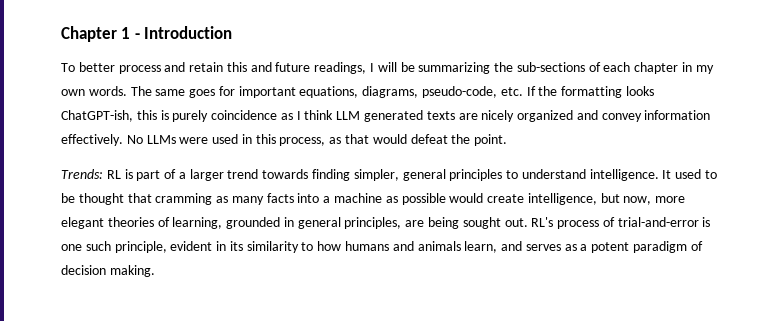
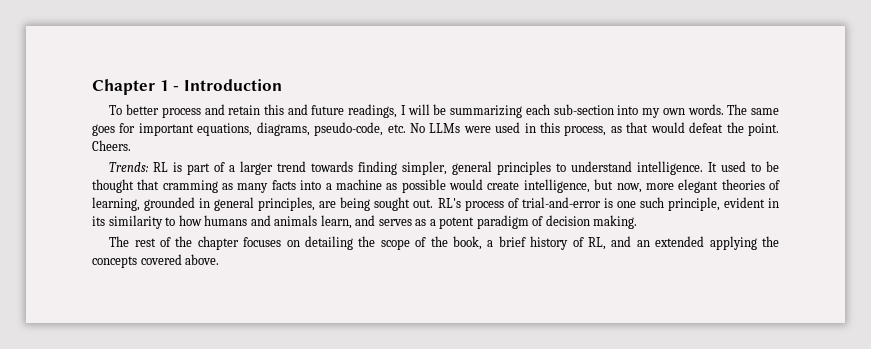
- To better process and retain this and future readings, I will be summarizing the sub-sections of each chapter in my own words.
+ To better process and retain this and future readings, I will be summarizing each sub-section into my own words.
- The same goes for important equations, diagrams, pseudo-code, etc. If the formatting looks ChatGPT-ish, this is purely coincidence as I think LLM generated texts are nicely organized and convey information effectively. No LLMs were used in this process, as that would defeat the point.
+ The same goes for important equations, diagrams, pseudo-code, etc. No LLMs were used in this process, as that would defeat the point. Cheers.
+ The rest of the chapter focuses on detailing the scope of the book, a brief history of RL, and an extended applying the concepts covered above.

